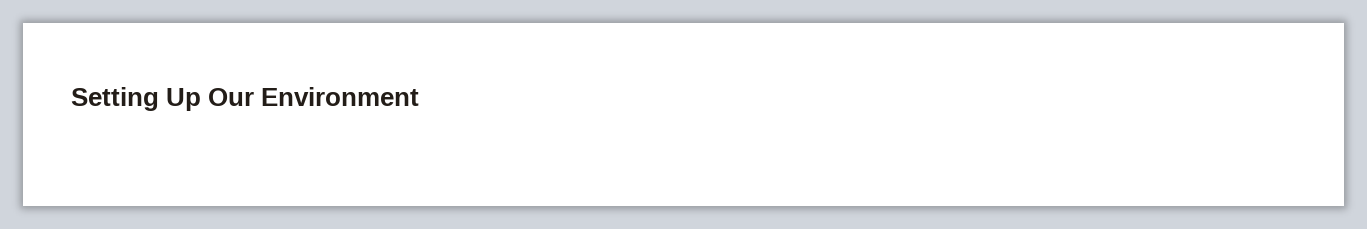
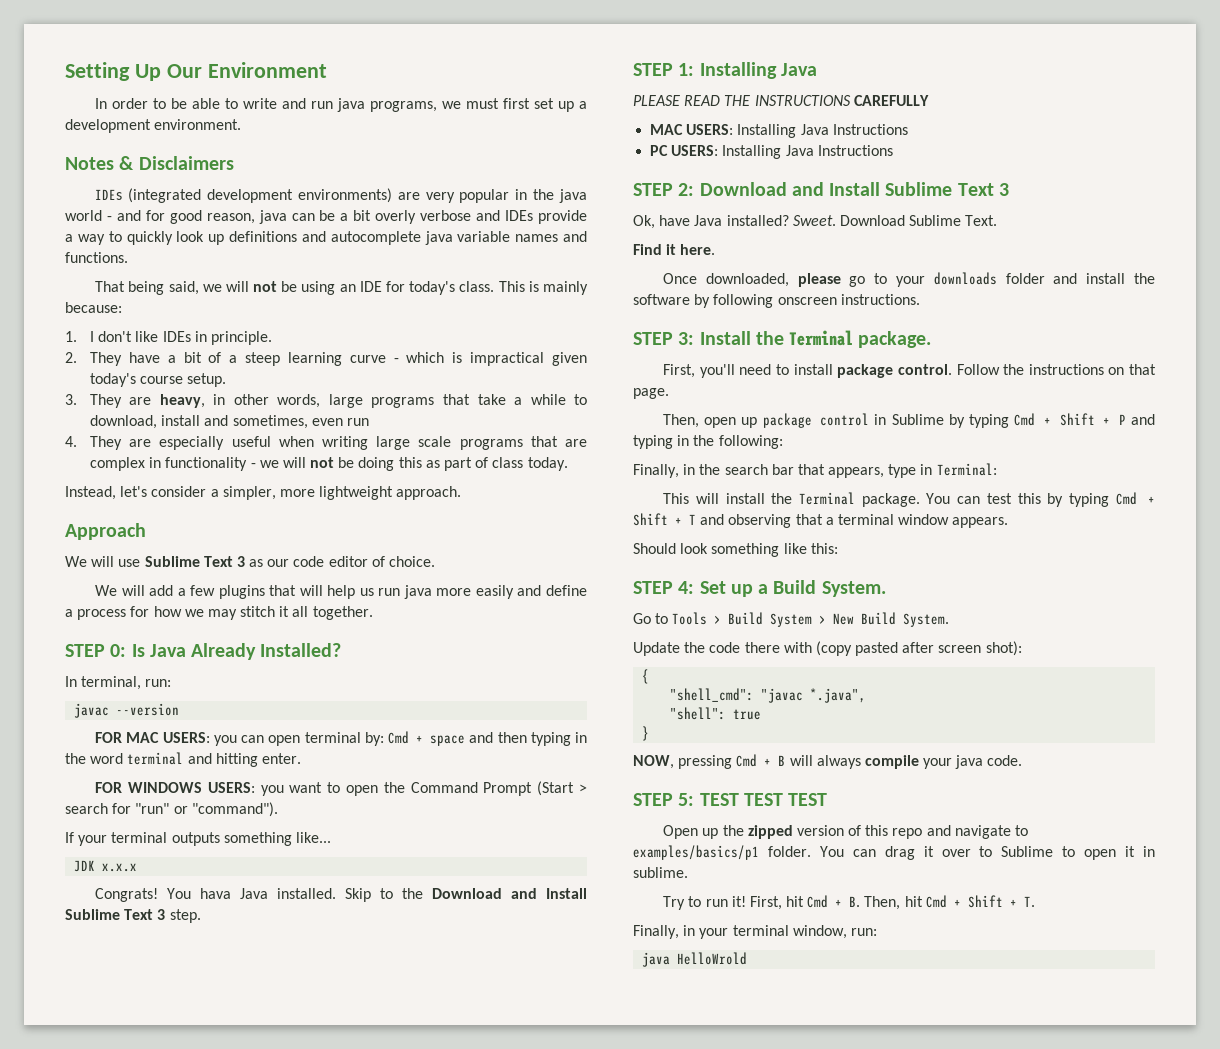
+ In order to be able to write and run java programs, we must first set up a development environment.
+ Notes & Disclaimers
+ IDEs (integrated development environments) are very popular in the java world - and for good reason, java can be a bit overly verbose and IDEs provide a way to quickly look up definitions and autocomplete java variable names and functions.
+ That being said, we will not be using an IDE for today's class. This is mainly because:
+ 1. I don't like IDEs in principle.
+ 2. They have a bit of a steep learning curve - which is impractical given today's course setup.
+ 3. They are heavy, in other words, large programs that take a while to download, install and sometimes, even run
+ 4. They are especially useful when writing large scale programs that are complex in functionality - we will not be doing this as part of class today.
+ Instead, let's consider a simpler, more lightweight approach.
+ Approach
+ We will use Sublime Text 3 as our code editor of choice.
+ We will add a few plugins that will help us run java more easily and define a process for how we may stitch it all together.
+ STEP 0: Is Java Already Installed?
+ In terminal, run:
+ javac --version
+ FOR MAC USERS: you can open terminal by: Cmd + space and then typing in the word terminal and hitting enter.
+ FOR WINDOWS USERS: you want to open the Command Prompt (Start > search for "run" or "command").
+ If your terminal outputs something like...
+ JDK x.x.x
+ Congrats! You hava Java installed. Skip to the Download and Install Sublime Text 3 step.
+ STEP 1: Installing Java
+ PLEASE READ THE INSTRUCTIONS CAREFULLY
+ MAC USERS: Installing Java Instructions
+ PC USERS: Installing Java Instructions
+ STEP 2: Download and Install Sublime Text 3
+ Ok, have Java installed? Sweet. Download Sublime Text.
+ Find it here.
+ Once downloaded, please go to your downloads folder and install the software by following onscreen instructions.
+ STEP 3: Install the Terminal package.
+ First, you'll need to install package control. Follow the instructions on that page.
+ Then, open up package control in Sublime by typing Cmd + Shift + P and typing in the following:
+ Finally, in the search bar that appears, type in Terminal:
+ This will install the Terminal package. You can test this by typing Cmd + Shift + T and observing that a terminal window appears.
+ Should look something like this:
+ STEP 4: Set up a Build System.
+ Go to Tools > Build System > New Build System.
+ Update the code there with (copy pasted after screen shot):
+ {
+ "shell_cmd": "javac *.java",
+ "shell": true
+ }
+ NOW, pressing Cmd + B will always compile your java code.
+ STEP 5: TEST TEST TEST
+ Open up the zipped version of this repo and navigate to examples/basics/p1 folder. You can drag it over to Sublime to open it in sublime.
+ Try to run it! First, hit Cmd + B. Then, hit Cmd + Shift + T.
+ Finally, in your terminal window, run:
+ java HelloWrold

